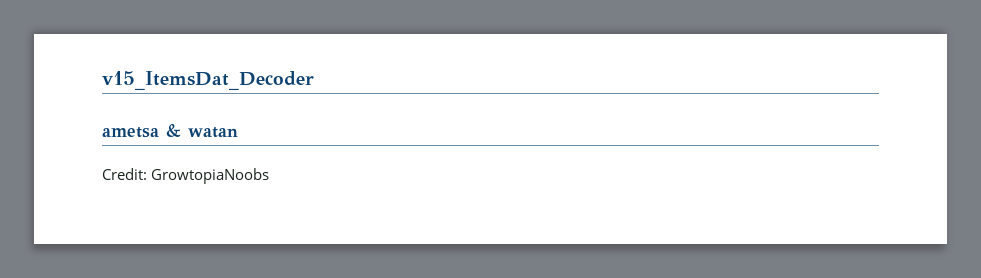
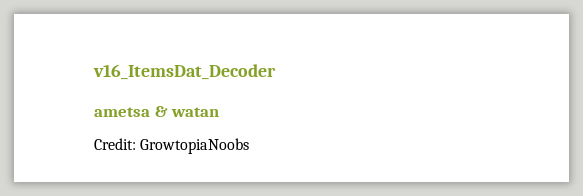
- v15_ItemsDat_Decoder
+ v16_ItemsDat_Decoder

